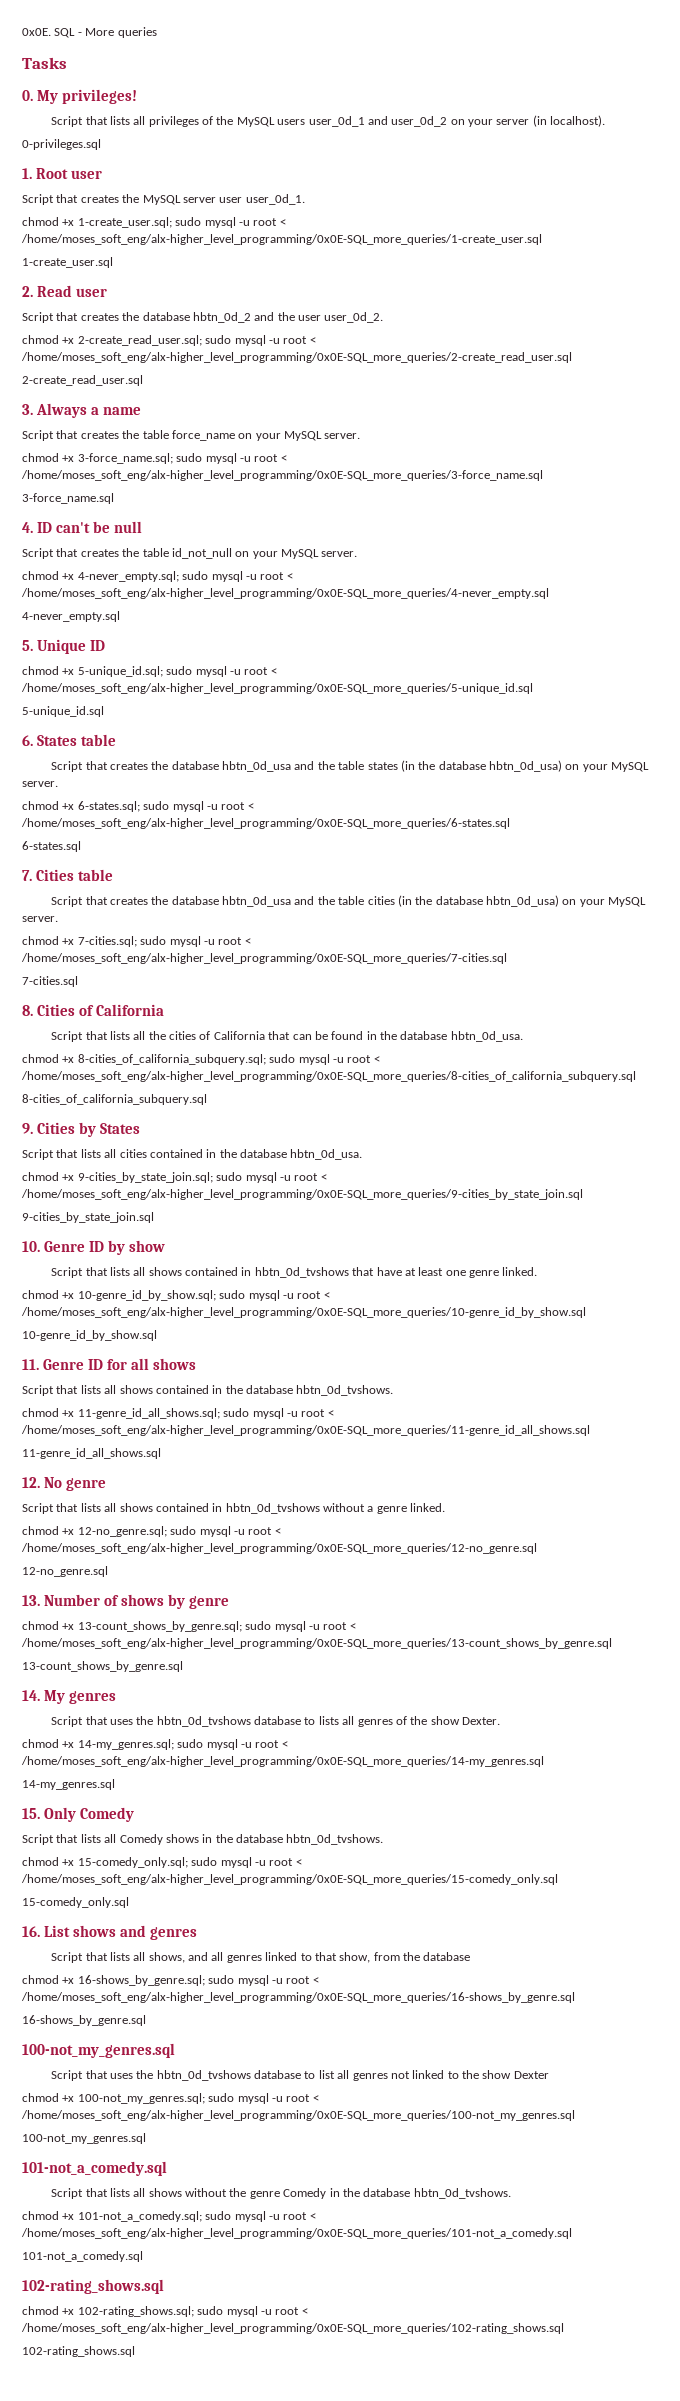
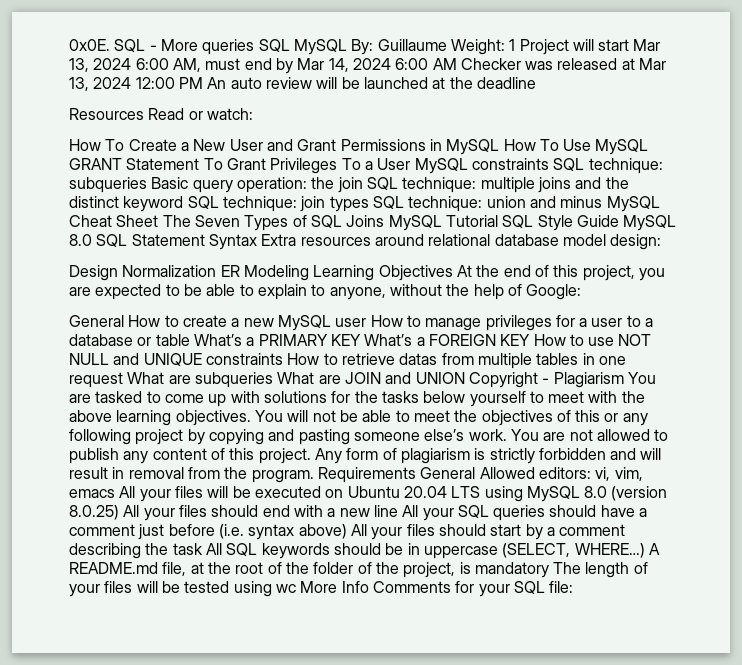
- SQL - More queries
- Tasks
- 0. My privileges!
- Script that lists all privileges of the MySQL users user_0d_1 and user_0d_2 on your server (in localhost).
- 0-privileges.sql
- 1. Root user
- Script that creates the MySQL server user user_0d_1.
- chmod +x 1-create_user.sql; sudo mysql -u root < /home/moses_soft_eng/alx-higher_level_programming/0x0E-SQL_more_queries/1-create_user.sql
- 1-create_user.sql
- 2. Read user
- Script that creates the database hbtn_0d_2 and the user user_0d_2.
- chmod +x 2-create_read_user.sql; sudo mysql -u root < /home/moses_soft_eng/alx-higher_level_programming/0x0E-SQL_more_queries/2-create_read_user.sql
- 2-create_read_user.sql
- 3. Always a name
- Script that creates the table force_name on your MySQL server.
- chmod +x 3-force_name.sql; sudo mysql -u root < /home/moses_soft_eng/alx-higher_level_programming/0x0E-SQL_more_queries/3-force_name.sql
- 3-force_name.sql
- 4. ID can't be null
- Script that creates the table id_not_null on your MySQL server.
- chmod +x 4-never_empty.sql; sudo mysql -u root < /home/moses_soft_eng/alx-higher_level_programming/0x0E-SQL_more_queries/4-never_empty.sql
- 4-never_empty.sql
- 5. Unique ID
- chmod +x 5-unique_id.sql; sudo mysql -u root < /home/moses_soft_eng/alx-higher_level_programming/0x0E-SQL_more_queries/5-unique_id.sql
- 5-unique_id.sql
- 6. States table
- Script that creates the database hbtn_0d_usa and the table states (in the database hbtn_0d_usa) on your MySQL server.
- chmod +x 6-states.sql; sudo mysql -u root < /home/moses_soft_eng/alx-higher_level_programming/0x0E-SQL_more_queries/6-states.sql
- 6-states.sql
- 7. Cities table
- Script that creates the database hbtn_0d_usa and the table cities (in the database hbtn_0d_usa) on your MySQL server.
- chmod +x 7-cities.sql; sudo mysql -u root < /home/moses_soft_eng/alx-higher_level_programming/0x0E-SQL_more_queries/7-cities.sql
- 7-cities.sql
- 8. Cities of California
- Script that lists all the cities of California that can be found in the database hbtn_0d_usa.
- chmod +x 8-cities_of_california_subquery.sql; sudo mysql -u root < /home/moses_soft_eng/alx-higher_level_programming/0x0E-SQL_more_queries/8-cities_of_california_subquery.sql
- 8-cities_of_california_subquery.sql
- 9. Cities by States
- Script that lists all cities contained in the database hbtn_0d_usa.
- chmod +x 9-cities_by_state_join.sql; sudo mysql -u root < /home/moses_soft_eng/alx-higher_level_programming/0x0E-SQL_more_queries/9-cities_by_state_join.sql
- 9-cities_by_state_join.sql
- 10. Genre ID by show
- Script that lists all shows contained in hbtn_0d_tvshows that have at least one genre linked.
- chmod +x 10-genre_id_by_show.sql; sudo mysql -u root < /home/moses_soft_eng/alx-higher_level_programming/0x0E-SQL_more_queries/10-genre_id_by_show.sql
- 10-genre_id_by_show.sql
- 11. Genre ID for all shows
- Script that lists all shows contained in the database hbtn_0d_tvshows.
- chmod +x 11-genre_id_all_shows.sql; sudo mysql -u root < /home/moses_soft_eng/alx-higher_level_programming/0x0E-SQL_more_queries/11-genre_id_all_shows.sql
- 11-genre_id_all_shows.sql
- 12. No genre
- Script that lists all shows contained in hbtn_0d_tvshows without a genre linked.
- chmod +x 12-no_genre.sql; sudo mysql -u root < /home/moses_soft_eng/alx-higher_level_programming/0x0E-SQL_more_queries/12-no_genre.sql
- 12-no_genre.sql
- 13. Number of shows by genre
- chmod +x 13-count_shows_by_genre.sql; sudo mysql -u root < /home/moses_soft_eng/alx-higher_level_programming/0x0E-SQL_more_queries/13-count_shows_by_genre.sql
- 13-count_shows_by_genre.sql
- 14. My genres
- Script that uses the hbtn_0d_tvshows database to lists all genres of the show Dexter.
- chmod +x 14-my_genres.sql; sudo mysql -u root < /home/moses_soft_eng/alx-higher_level_programming/0x0E-SQL_more_queries/14-my_genres.sql
- 14-my_genres.sql
- 15. Only Comedy
- Script that lists all Comedy shows in the database hbtn_0d_tvshows.
- chmod +x 15-comedy_only.sql; sudo mysql -u root < /home/moses_soft_eng/alx-higher_level_programming/0x0E-SQL_more_queries/15-comedy_only.sql
- 15-comedy_only.sql
- 16. List shows and genres
- Script that lists all shows, and all genres linked to that show, from the database
- chmod +x 16-shows_by_genre.sql; sudo mysql -u root < /home/moses_soft_eng/alx-higher_level_programming/0x0E-SQL_more_queries/16-shows_by_genre.sql
- 16-shows_by_genre.sql
- 100-not_my_genres.sql
- Script that uses the hbtn_0d_tvshows database to list all genres not linked to the show Dexter
- chmod +x 100-not_my_genres.sql; sudo mysql -u root < /home/moses_soft_eng/alx-higher_level_programming/0x0E-SQL_more_queries/100-not_my_genres.sql
- 100-not_my_genres.sql
- 101-not_a_comedy.sql
- Script that lists all shows without the genre Comedy in the database hbtn_0d_tvshows.
- chmod +x 101-not_a_comedy.sql; sudo mysql -u root < /home/moses_soft_eng/alx-higher_level_programming/0x0E-SQL_more_queries/101-not_a_comedy.sql
- 101-not_a_comedy.sql
- 102-rating_shows.sql
- chmod +x 102-rating_shows.sql; sudo mysql -u root < /home/moses_soft_eng/alx-higher_level_programming/0x0E-SQL_more_queries/102-rating_shows.sql
- 102-rating_shows.sql
+ SQL - More queries SQL MySQL By: Guillaume Weight: 1 Project will start Mar 13, 2024 6:00 AM, must end by Mar 14, 2024 6:00 AM Checker was released at Mar 13, 2024 12:00 PM An auto review will be launched at the deadline
+ Resources Read or watch:
+ How To Create a New User and Grant Permissions in MySQL How To Use MySQL GRANT Statement To Grant Privileges To a User MySQL constraints SQL technique: subqueries Basic query operation: the join SQL technique: multiple joins and the distinct keyword SQL technique: join types SQL technique: union and minus MySQL Cheat Sheet The Seven Types of SQL Joins MySQL Tutorial SQL Style Guide MySQL 8.0 SQL Statement Syntax Extra resources around relational database model design:
+ Design Normalization ER Modeling Learning Objectives At the end of this project, you are expected to be able to explain to anyone, without the help of Google:
+ General How to create a new MySQL user How to manage privileges for a user to a database or table What’s a PRIMARY KEY What’s a FOREIGN KEY How to use NOT NULL and UNIQUE constraints How to retrieve datas from multiple tables in one request What are subqueries What are JOIN and UNION Copyright - Plagiarism You are tasked to come up with solutions for the tasks below yourself to meet with the above learning objectives. You will not be able to meet the objectives of this or any following project by copying and pasting someone else’s work. You are not allowed to publish any content of this project. Any form of plagiarism is strictly forbidden and will result in removal from the program. Requirements General Allowed editors: vi, vim, emacs All your files will be executed on Ubuntu 20.04 LTS using MySQL 8.0 (version 8.0.25) All your files should end with a new line All your SQL queries should have a comment just before (i.e. syntax above) All your files should start by a comment describing the task All SQL keywords should be in uppercase (SELECT, WHERE…) A README.md file, at the root of the folder of the project, is mandatory The length of your files will be tested using wc More Info Comments for your SQL file:

